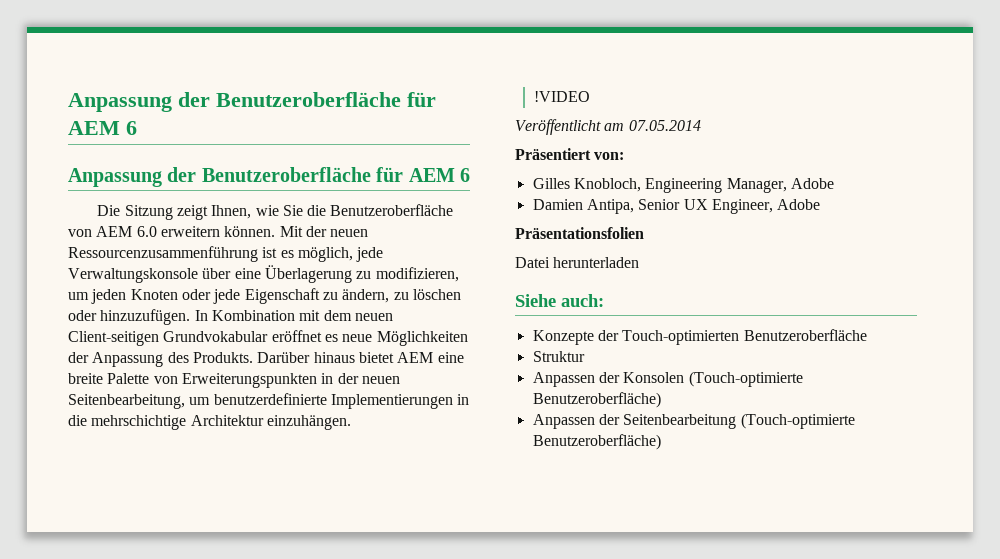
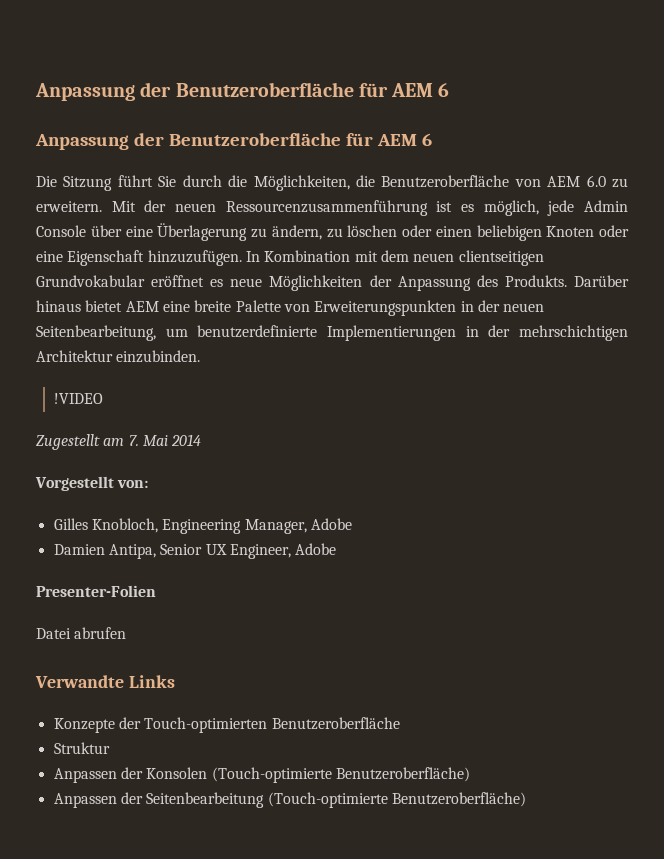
- Die Sitzung zeigt Ihnen, wie Sie die Benutzeroberfläche von AEM 6.0 erweitern können.
+ Die Sitzung führt Sie durch die Möglichkeiten, die Benutzeroberfläche von AEM 6.0 zu erweitern.
- Mit der neuen Ressourcenzusammenführung ist es möglich, jede Verwaltungskonsole über eine Überlagerung zu modifizieren, um jeden Knoten oder jede Eigenschaft zu ändern, zu löschen oder hinzuzufügen.
+ Mit der neuen Ressourcenzusammenführung ist es möglich, jede Admin Console über eine Überlagerung zu ändern, zu löschen oder einen beliebigen Knoten oder eine Eigenschaft hinzuzufügen.
- In Kombination mit dem neuen Client-seitigen Grundvokabular eröffnet es neue Möglichkeiten der Anpassung des Produkts.
+ In Kombination mit dem neuen clientseitigen Grundvokabular eröffnet es neue Möglichkeiten der Anpassung des Produkts.
- Darüber hinaus bietet AEM eine breite Palette von Erweiterungspunkten in der neuen Seitenbearbeitung, um benutzerdefinierte Implementierungen in die mehrschichtige Architektur einzuhängen.
+ Darüber hinaus bietet AEM eine breite Palette von Erweiterungspunkten in der neuen Seitenbearbeitung, um benutzerdefinierte Implementierungen in der mehrschichtigen Architektur einzubinden.
  !VIDEO
- Veröffentlicht am 07.05.2014
- Präsentiert von:
+ Zugestellt am 7. Mai 2014
+ Vorgestellt von:
- Präsentationsfolien
+ Presenter-Folien
- Datei herunterladen
- Siehe auch:
+ Datei abrufen
+ Verwandte Links

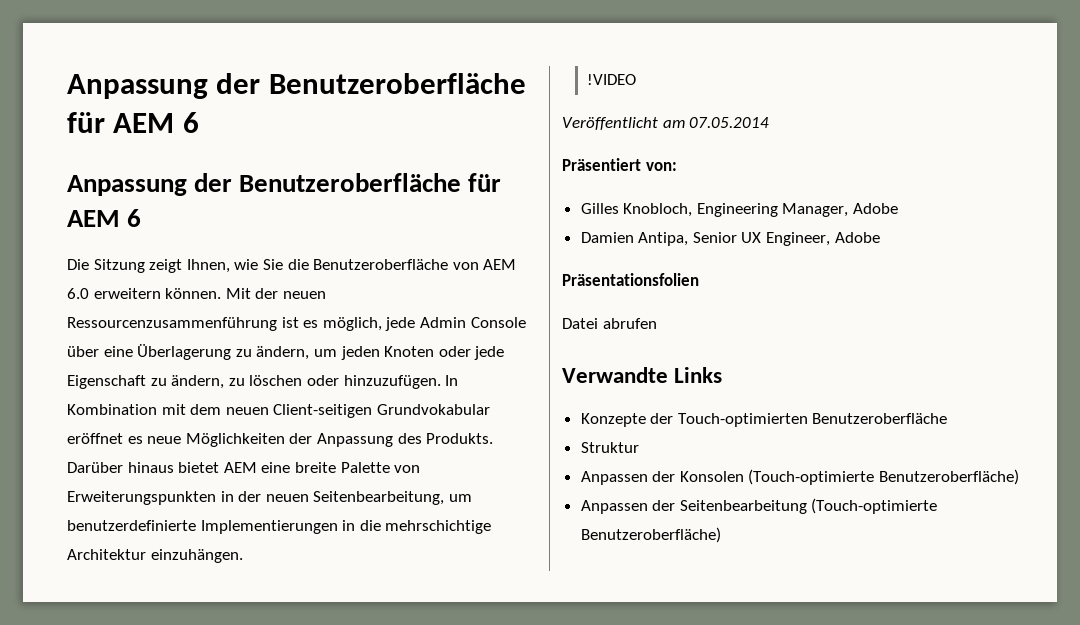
- Die Sitzung führt Sie durch die Möglichkeiten, die Benutzeroberfläche von AEM 6.0 zu erweitern.
+ Die Sitzung zeigt Ihnen, wie Sie die Benutzeroberfläche von AEM 6.0 erweitern können.
- Mit der neuen Ressourcenzusammenführung ist es möglich, jede Admin Console über eine Überlagerung zu ändern, zu löschen oder einen beliebigen Knoten oder eine Eigenschaft hinzuzufügen.
+ Mit der neuen Ressourcenzusammenführung ist es möglich, jede Admin Console über eine Überlagerung zu ändern, um jeden Knoten oder jede Eigenschaft zu ändern, zu löschen oder hinzuzufügen.
- In Kombination mit dem neuen clientseitigen Grundvokabular eröffnet es neue Möglichkeiten der Anpassung des Produkts.
+ In Kombination mit dem neuen Client-seitigen Grundvokabular eröffnet es neue Möglichkeiten der Anpassung des Produkts.
- Darüber hinaus bietet AEM eine breite Palette von Erweiterungspunkten in der neuen Seitenbearbeitung, um benutzerdefinierte Implementierungen in der mehrschichtigen Architektur einzubinden.
+ Darüber hinaus bietet AEM eine breite Palette von Erweiterungspunkten in der neuen Seitenbearbeitung, um benutzerdefinierte Implementierungen in die mehrschichtige Architektur einzuhängen.
  !VIDEO
- Zugestellt am 7. Mai 2014
- Vorgestellt von:
+ Veröffentlicht am 07.05.2014
+ Präsentiert von:
- Presenter-Folien
+ Präsentationsfolien

